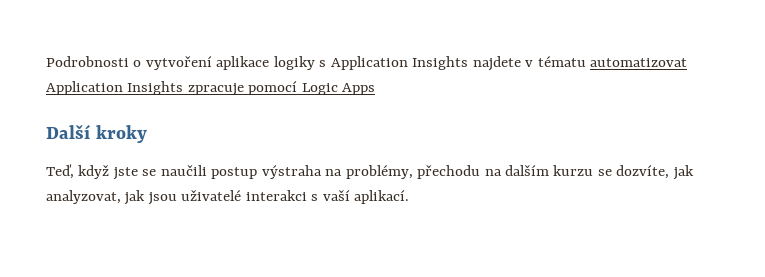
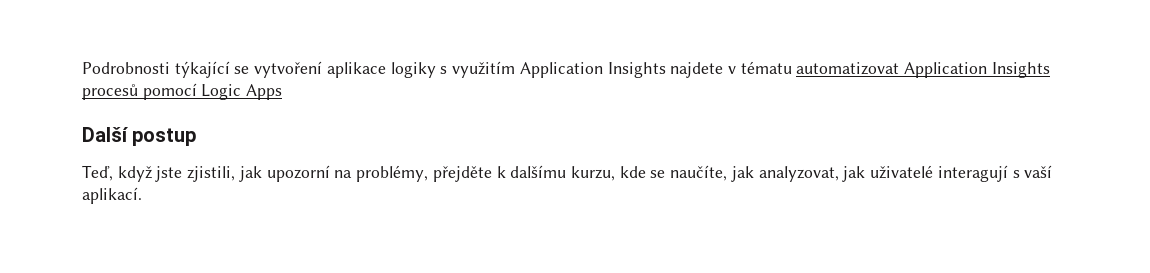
- Podrobnosti o vytvoření aplikace logiky s Application Insights najdete v tématu automatizovat Application Insights zpracuje pomocí Logic Apps
+ Podrobnosti týkající se vytvoření aplikace logiky s využitím Application Insights najdete v tématu automatizovat Application Insights procesů pomocí Logic Apps
- Další kroky
+ Další postup
- Teď, když jste se naučili postup výstraha na problémy, přechodu na dalším kurzu se dozvíte, jak analyzovat, jak jsou uživatelé interakci s vaší aplikací.
+ Teď, když jste zjistili, jak upozorní na problémy, přejděte k dalšímu kurzu, kde se naučíte, jak analyzovat, jak uživatelé interagují s vaší aplikací.

